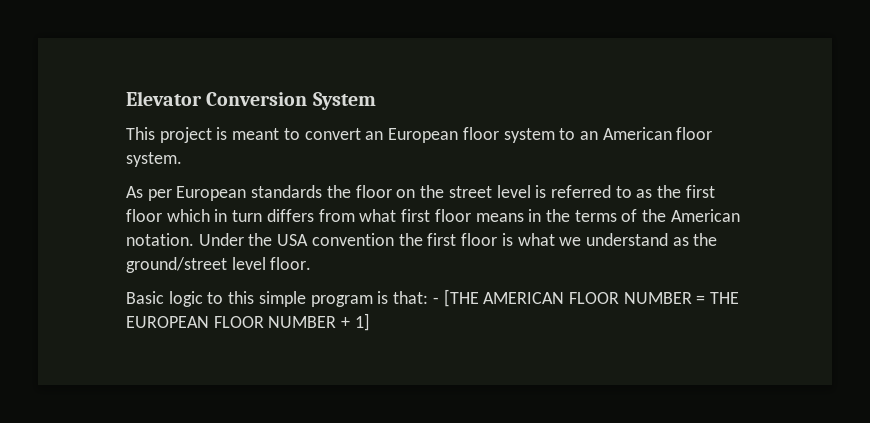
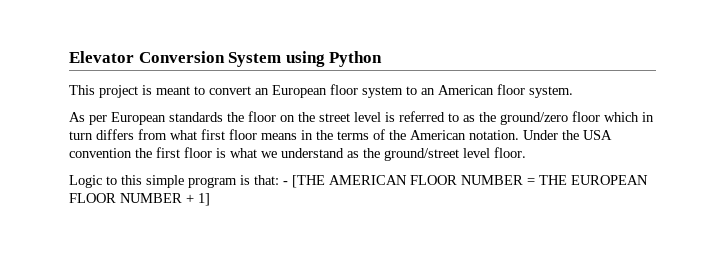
- Elevator Conversion System
+ Elevator Conversion System using Python
- As per European standards the floor on the street level is referred to as the first floor which in turn differs from what first floor means in the terms of the American notation.
+ As per European standards the floor on the street level is referred to as the ground/zero floor which in turn differs from what first floor means in the terms of the American notation.
- Basic logic to this simple program is that: - [THE AMERICAN FLOOR NUMBER = THE EUROPEAN FLOOR NUMBER + 1]
+ Logic to this simple program is that: - [THE AMERICAN FLOOR NUMBER = THE EUROPEAN FLOOR NUMBER + 1]

